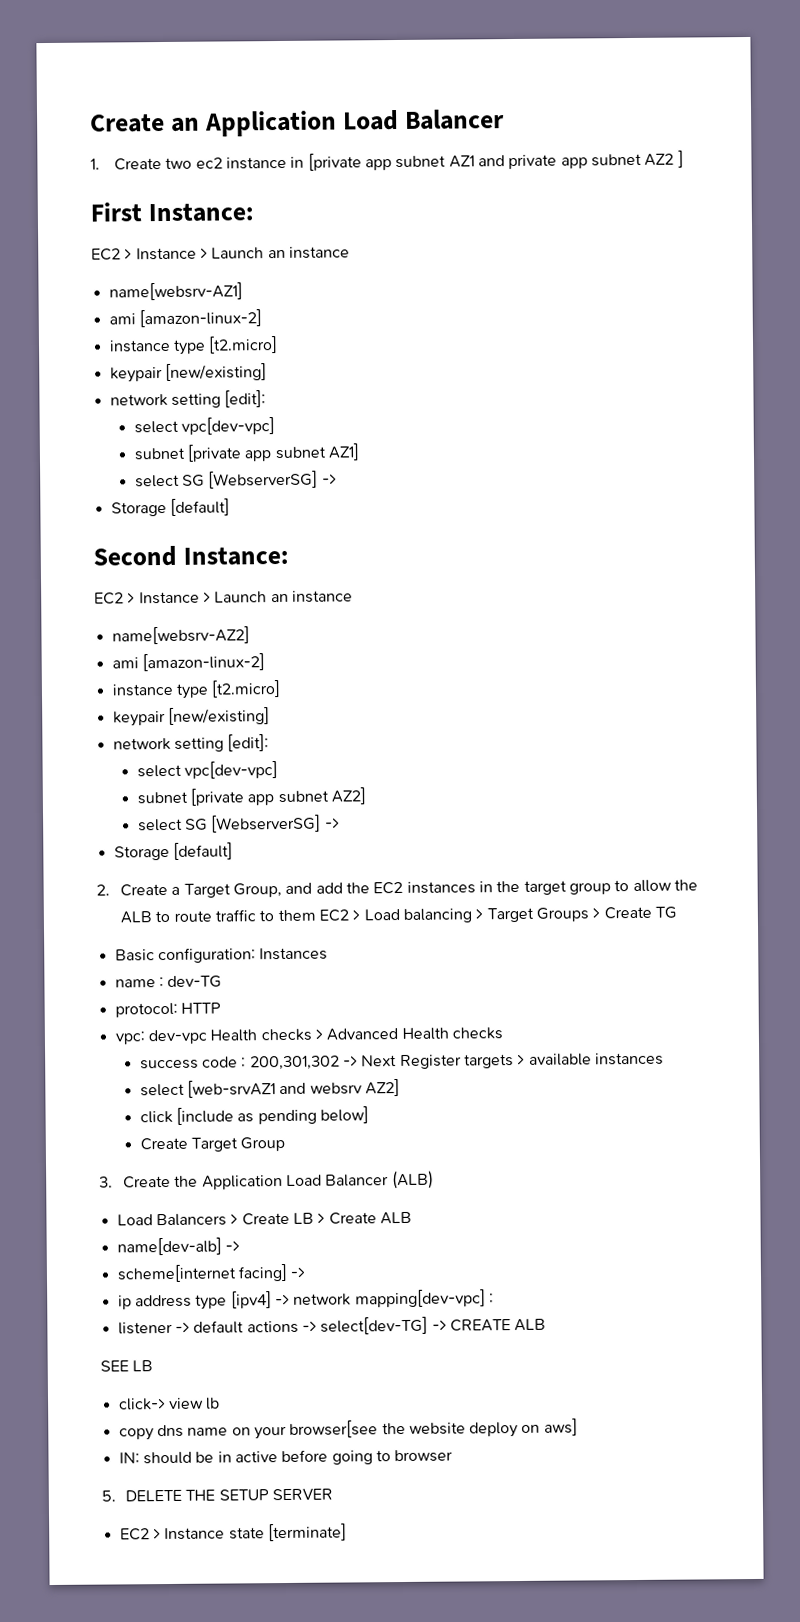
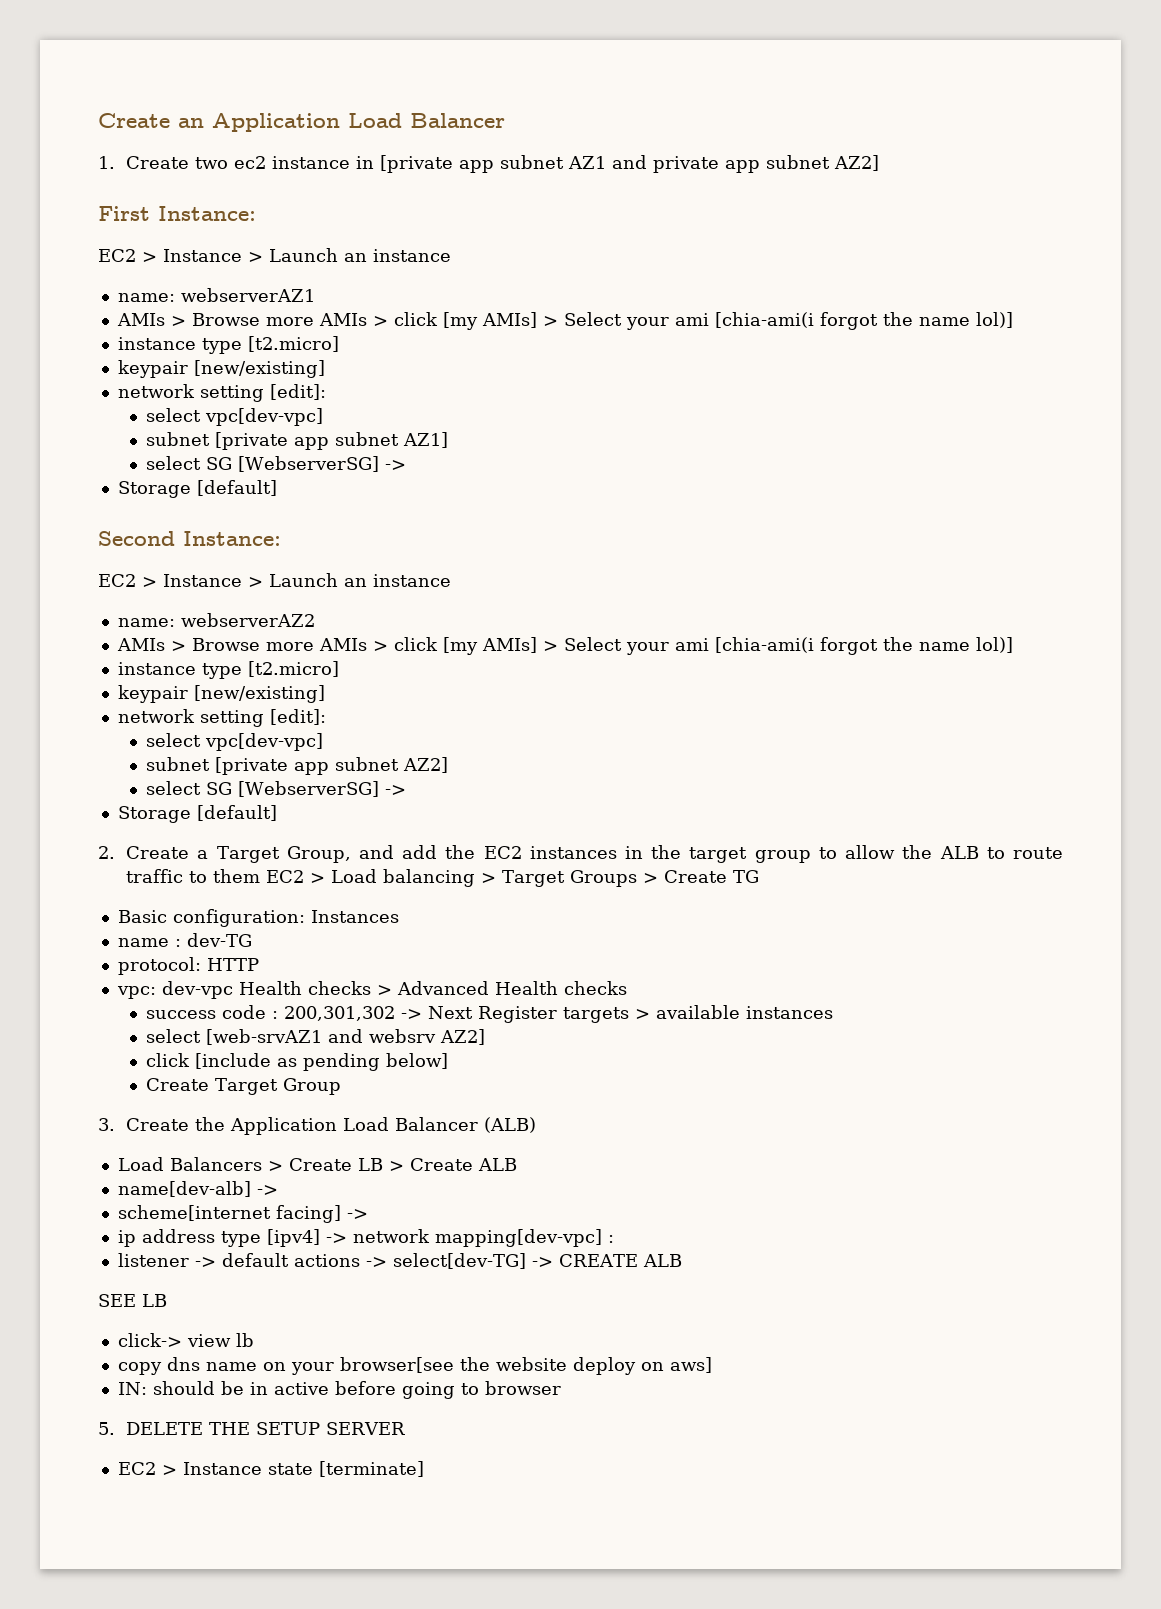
- 1. Create two ec2 instance in [private app subnet AZ1 and private app subnet AZ2 ]
+ 1. Create two ec2 instance in [private app subnet AZ1 and private app subnet AZ2]
- name[websrv-AZ1]
- ami [amazon-linux-2]
+ name: webserverAZ1
+ AMIs > Browse more AMIs > click [my AMIs] > Select your ami [chia-ami(i forgot the name lol)]
- name[websrv-AZ2]
- ami [amazon-linux-2]
+ name: webserverAZ2
+ AMIs > Browse more AMIs > click [my AMIs] > Select your ami [chia-ami(i forgot the name lol)]

